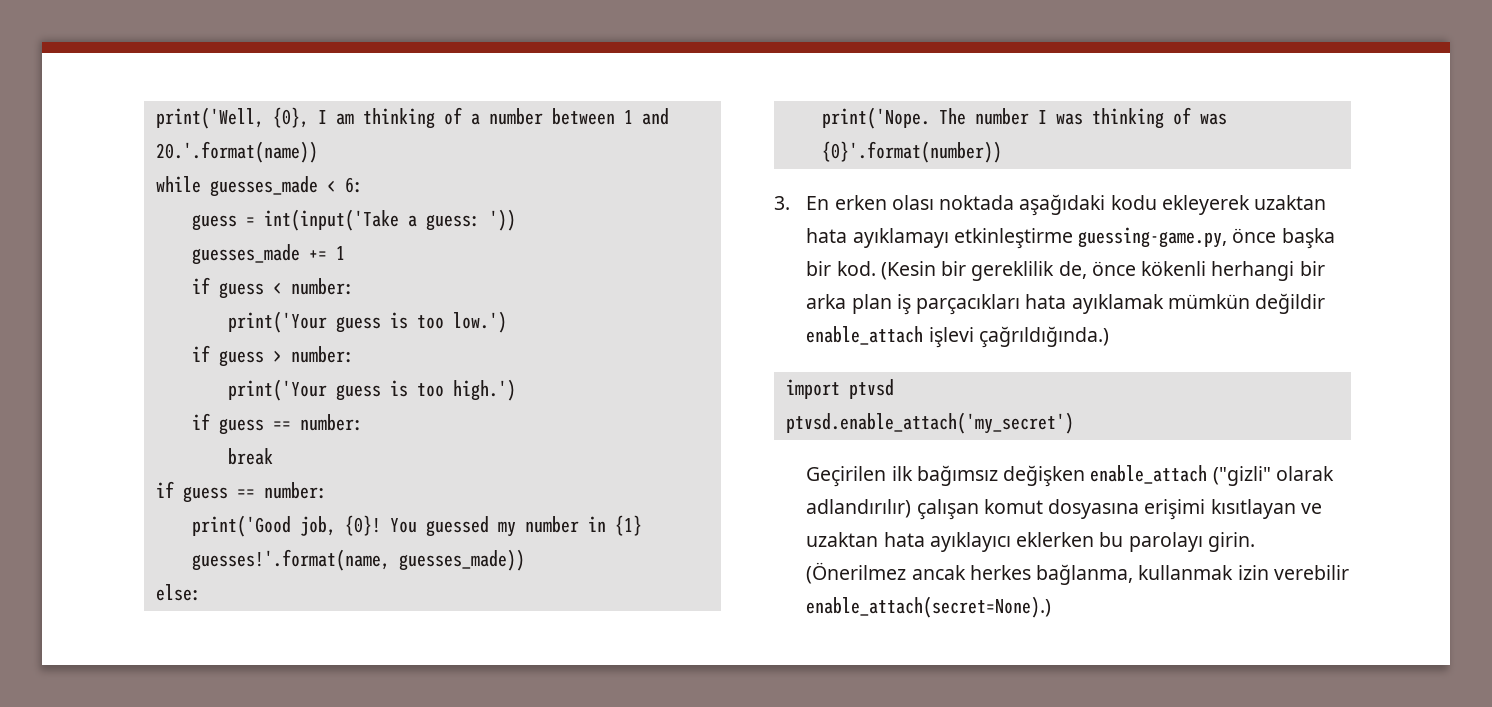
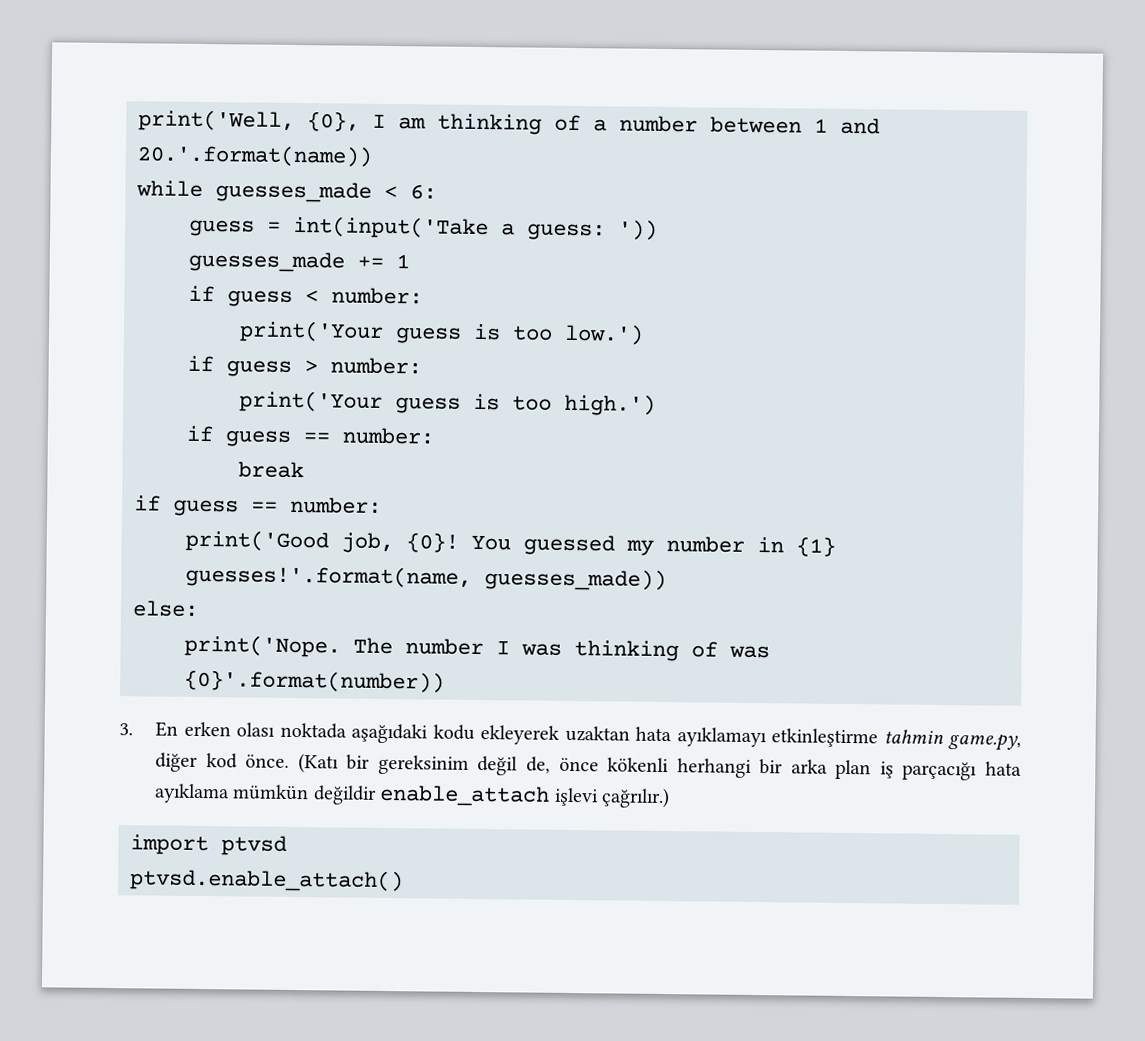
- 3. En erken olası noktada aşağıdaki kodu ekleyerek uzaktan hata ayıklamayı etkinleştirme guessing-game.py, önce başka bir kod. (Kesin bir gereklilik de, önce kökenli herhangi bir arka plan iş parçacıkları hata ayıklamak mümkün değildir enable_attach işlevi çağrıldığında.)
+ 3. En erken olası noktada aşağıdaki kodu ekleyerek uzaktan hata ayıklamayı etkinleştirme tahmin game.py, diğer kod önce. (Katı bir gereksinim değil de, önce kökenli herhangi bir arka plan iş parçacığı hata ayıklama mümkün değildir enable_attach işlevi çağrılır.)
- ptvsd.enable_attach('my_secret')
- Geçirilen ilk bağımsız değişken enable_attach ("gizli" olarak adlandırılır) çalışan komut dosyasına erişimi kısıtlayan ve uzaktan hata ayıklayıcı eklerken bu parolayı girin. (Önerilmez ancak herkes bağlanma, kullanmak izin verebilir enable_attach(secret=None).)
+ ptvsd.enable_attach()

